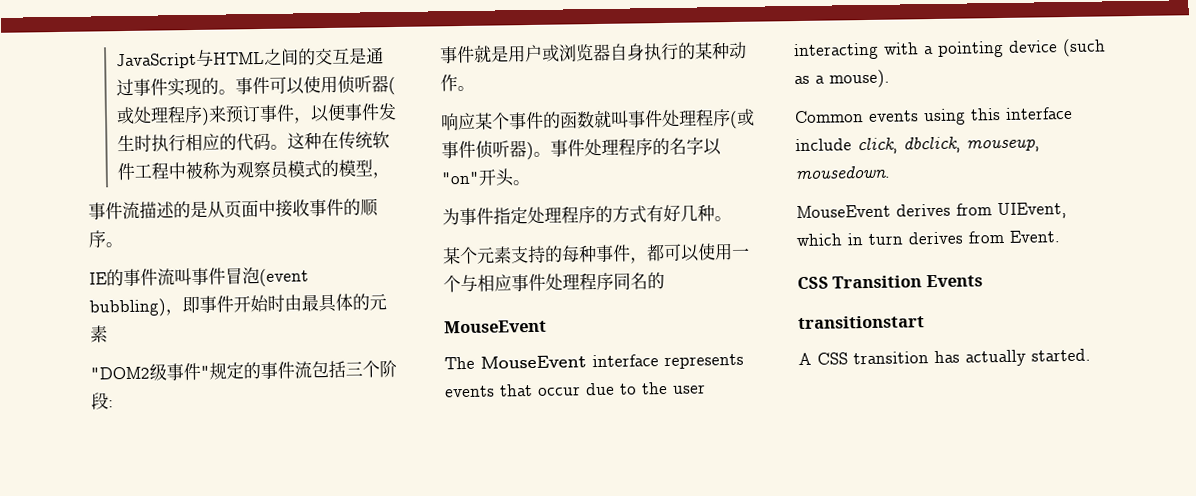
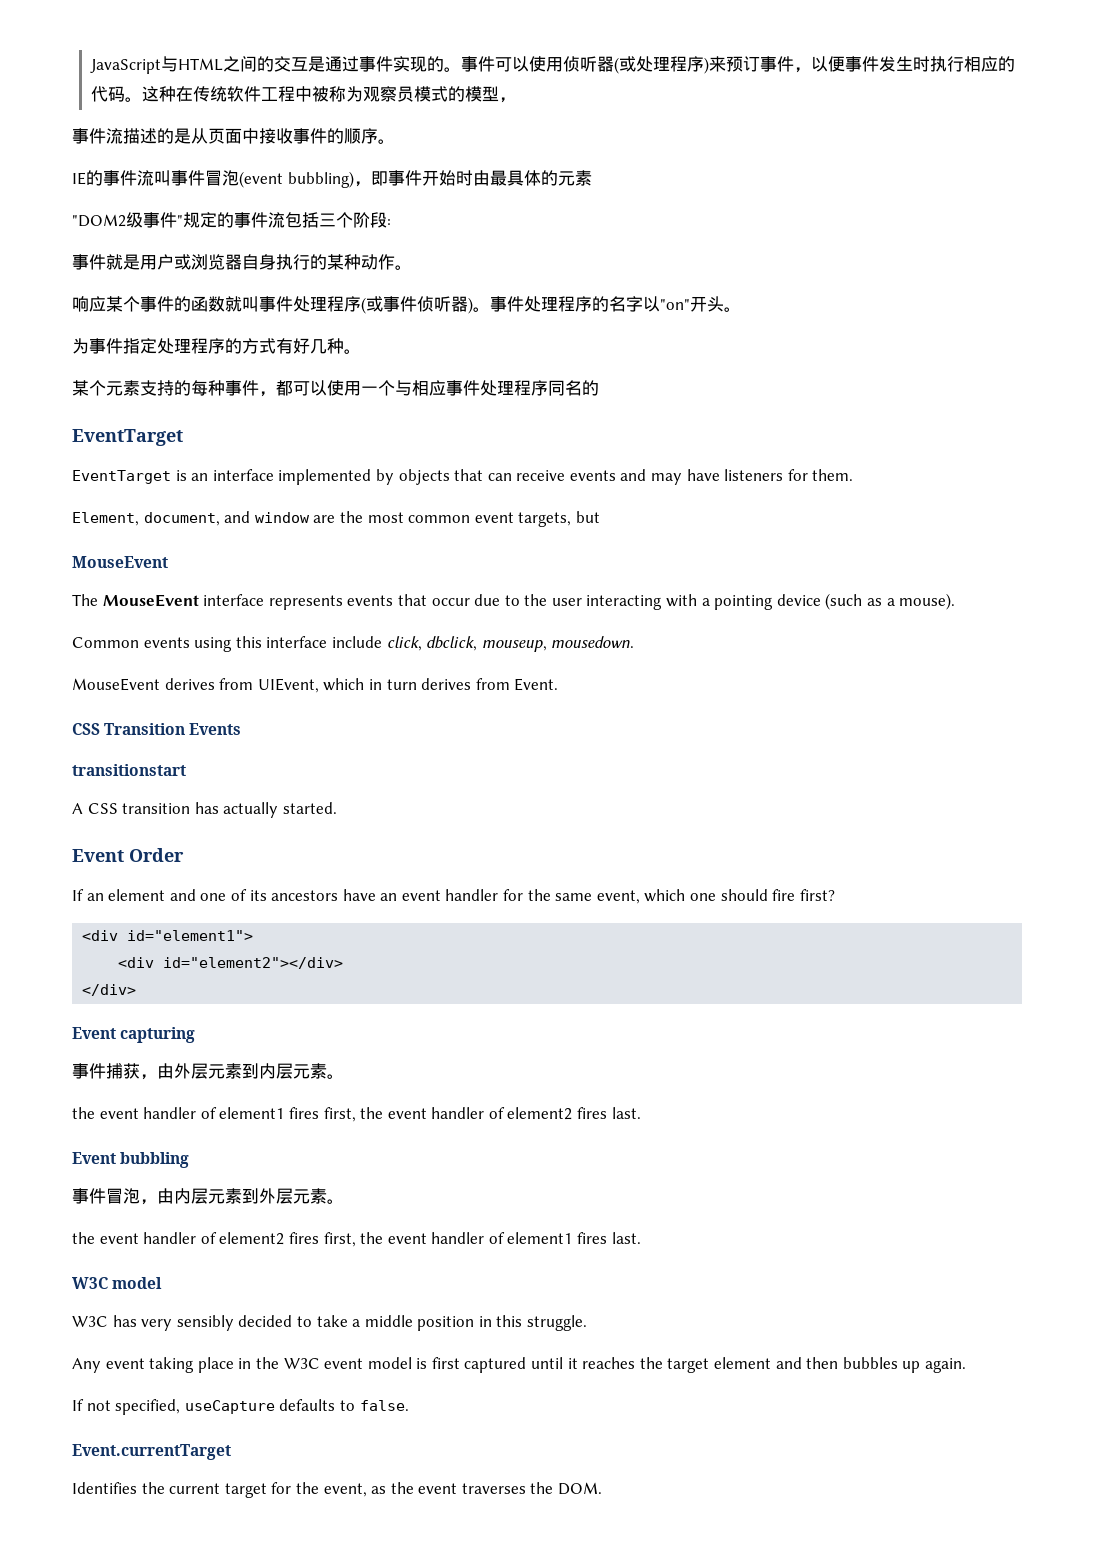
  某个元素支持的每种事件，都可以使用一个与相应事件处理程序同名的
+ EventTarget
+ EventTarget is an interface implemented by objects that can receive events and may have listeners for them.
+ Element, document, and window are the most common event targets, but
+ Event Order
+ If an element and one of its ancestors have an event handler for the same event, which one should fire first?
+ <div id="element1">
+ <div id="element2"></div>
+ </div>
+ Event capturing
+ 事件捕获，由外层元素到内层元素。
+ the event handler of element1 fires first, the event handler of element2 fires last.
+ Event bubbling
+ 事件冒泡，由内层元素到外层元素。
+ the event handler of element2 fires first, the event handler of element1 fires last.
+ W3C model
+ W3C has very sensibly decided to take a middle position in this struggle.
+ Any event taking place in the W3C event model is first captured until it reaches the target element and then bubbles up again.
+ If not specified, useCapture defaults to false.
+ Event.currentTarget
+ Identifies the current target for the event, as the event traverses the DOM.

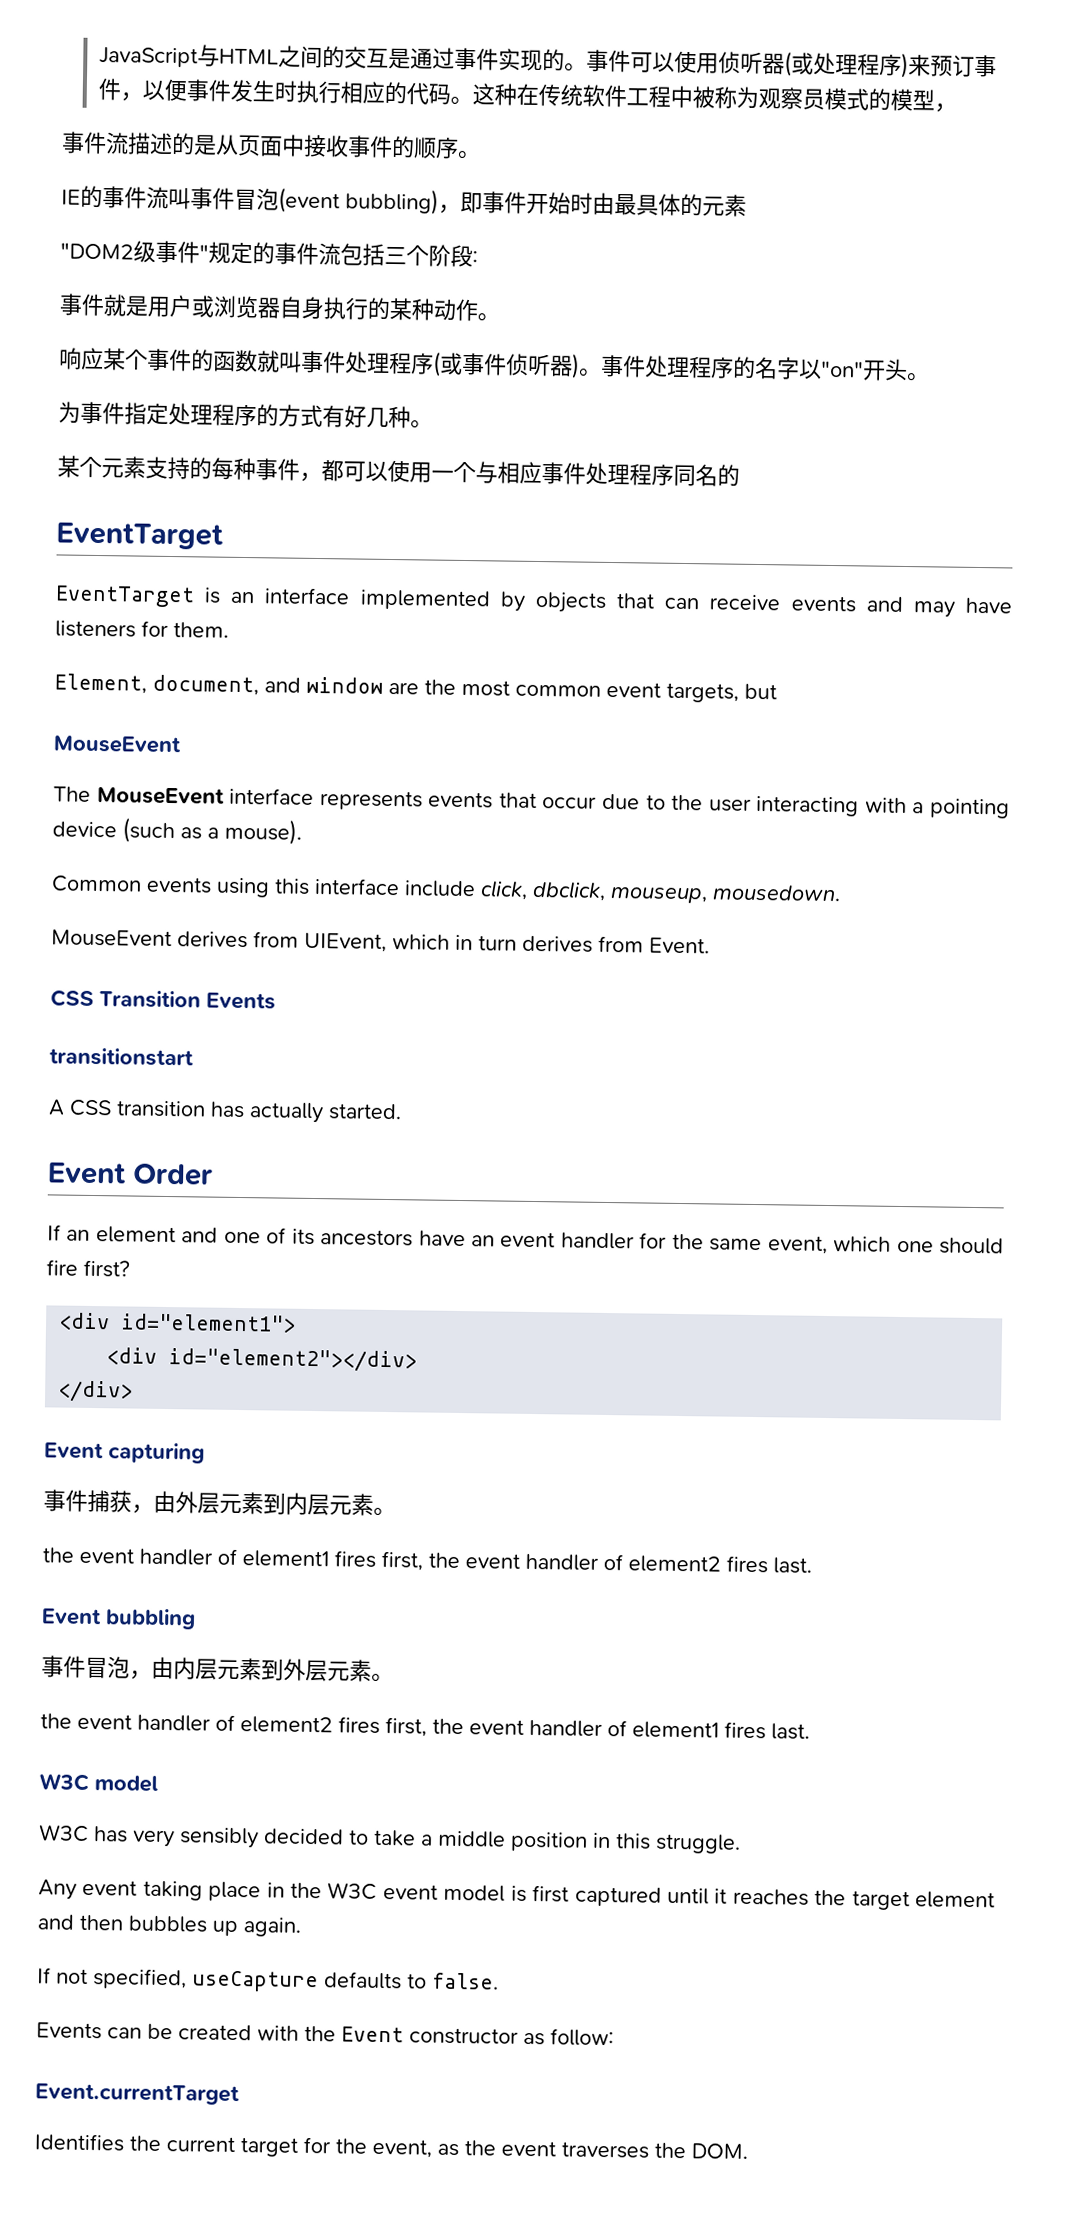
+ Events can be created with the Event constructor as follow:

